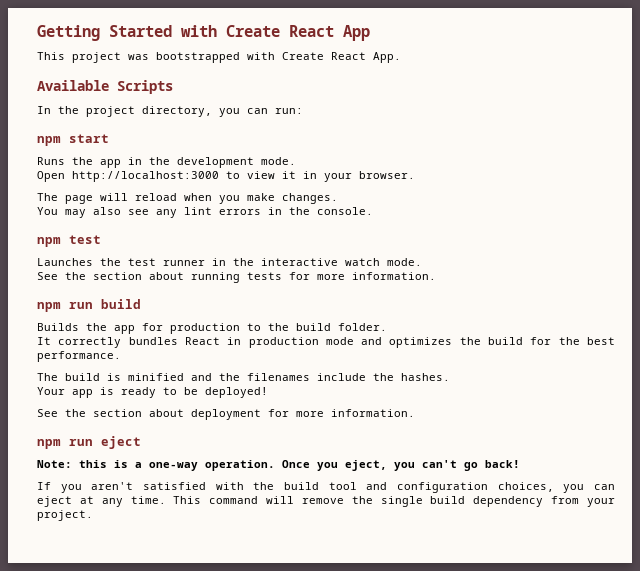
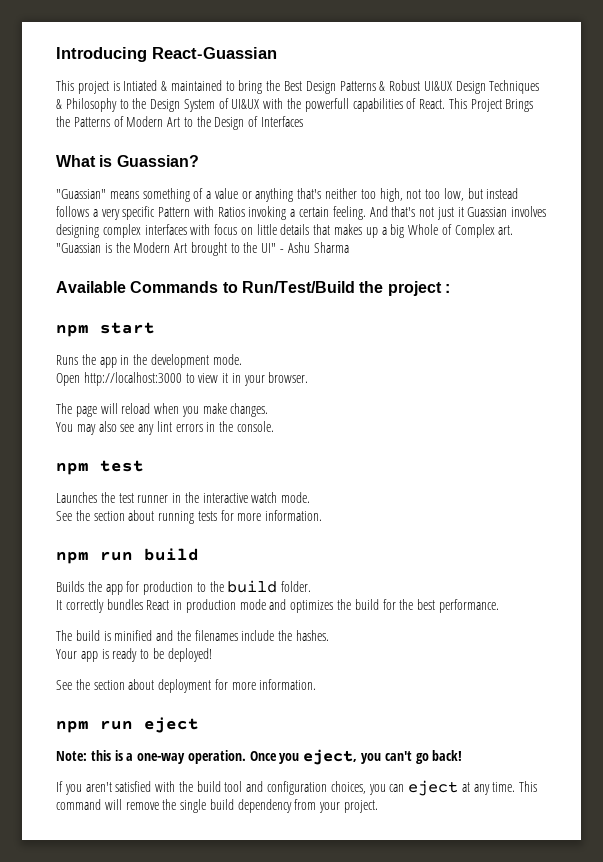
- Getting Started with Create React App
- This project was bootstrapped with Create React App.
- Available Scripts
- In the project directory, you can run:
+ Introducing React-Guassian
+ This project is Intiated & maintained to bring the Best Design Patterns & Robust UI&UX Design Techniques & Philosophy to the Design System of UI&UX with the powerfull capabilities of React. This Project Brings the Patterns of Modern Art to the Design of Interfaces
+ What is Guassian?
+ "Guassian" means something of a value or anything that's neither too high, not too low, but instead follows a very specific Pattern with Ratios invoking a certain feeling. And that's not just it Guassian involves designing complex interfaces with focus on little details that makes up a big Whole of Complex art. "Guassian is the Modern Art brought to the UI" - Ashu Sharma
+ Available Commands to Run/Test/Build the project :

